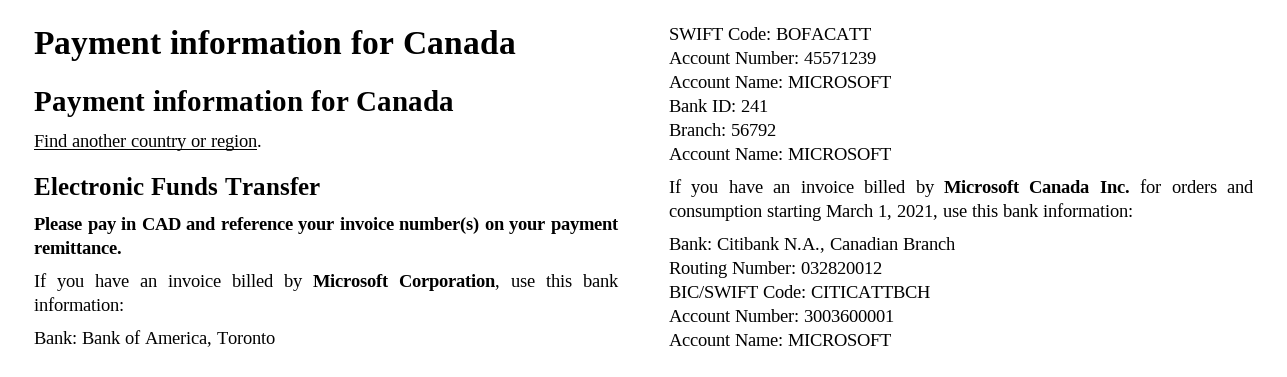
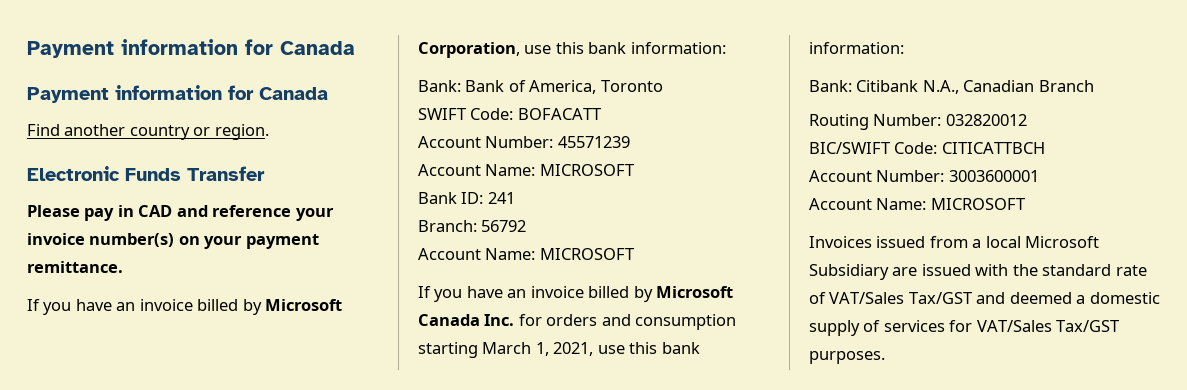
+ Invoices issued from a local Microsoft Subsidiary are issued with the standard rate of VAT/Sales Tax/GST and deemed a domestic supply of services for VAT/Sales Tax/GST purposes.

